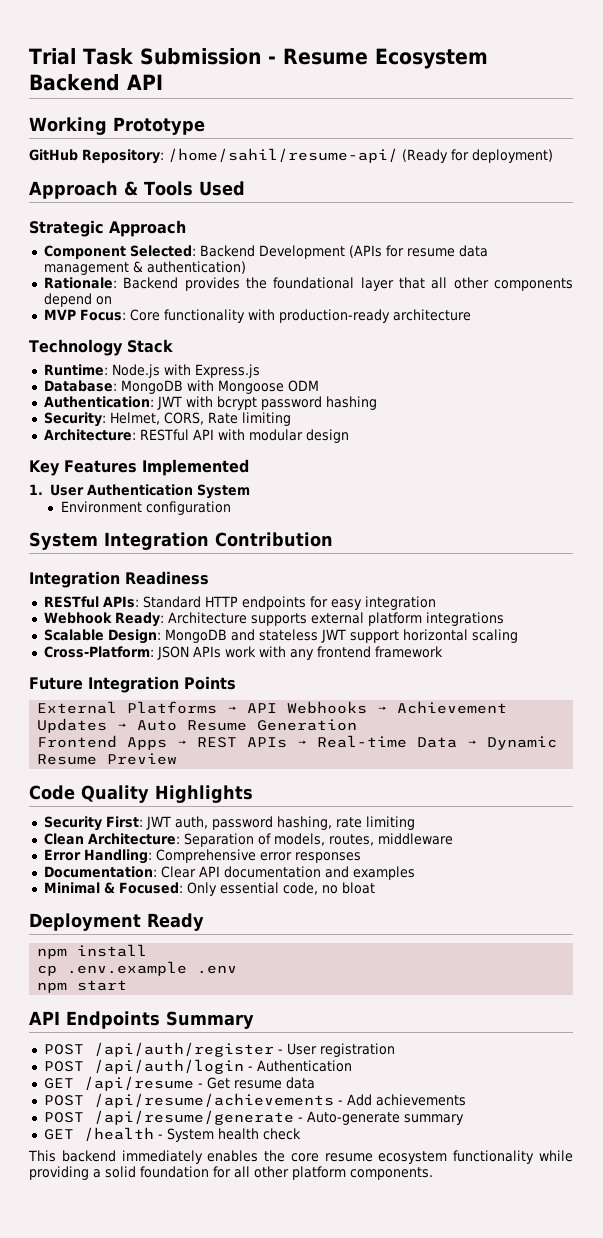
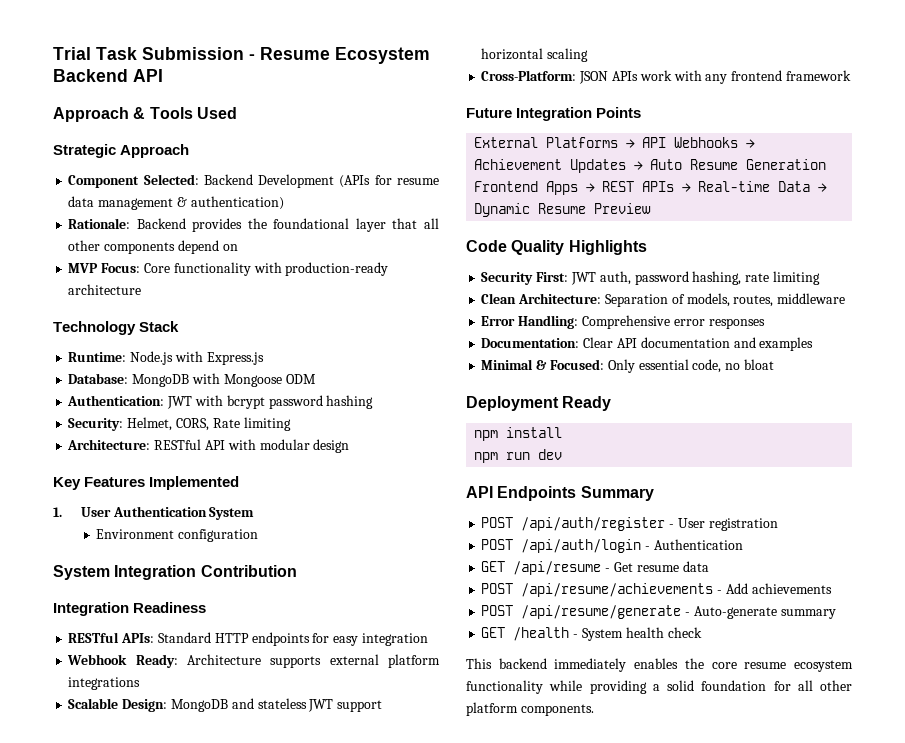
- Working Prototype
- GitHub Repository: /home/sahil/resume-api/ (Ready for deployment)
- cp .env.example .env
- npm start
+ npm run dev

